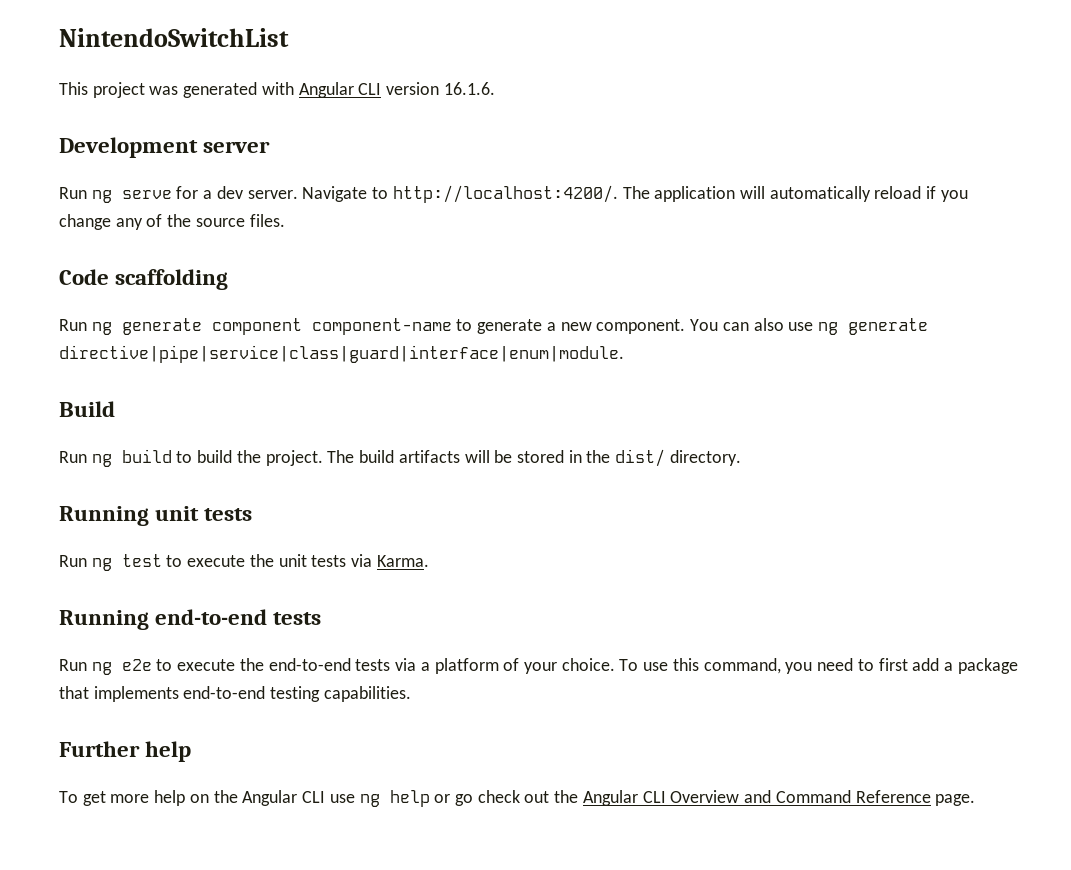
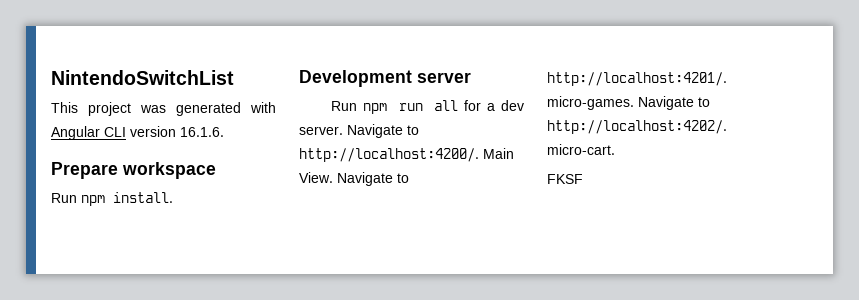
+ Prepare workspace
+ Run npm install.
- Run ng serve for a dev server.
+ Run npm run all for a dev server.
- The application will automatically reload if you change any of the source files.
- Code scaffolding
- Run ng generate component component-name to generate a new component. You can also use ng generate directive|pipe|service|class|guard|interface|enum|module.
- Build
- Run ng build to build the project. The build artifacts will be stored in the dist/ directory.
- Running unit tests
- Run ng test to execute the unit tests via Karma.
- Running end-to-end tests
- Run ng e2e to execute the end-to-end tests via a platform of your choice. To use this command, you need to first add a package that implements end-to-end testing capabilities.
- Further help
- To get more help on the Angular CLI use ng help or go check out the Angular CLI Overview and Command Reference page.
+ Main View. Navigate to http://localhost:4201/. micro-games. Navigate to http://localhost:4202/. micro-cart.
+ FKSF

